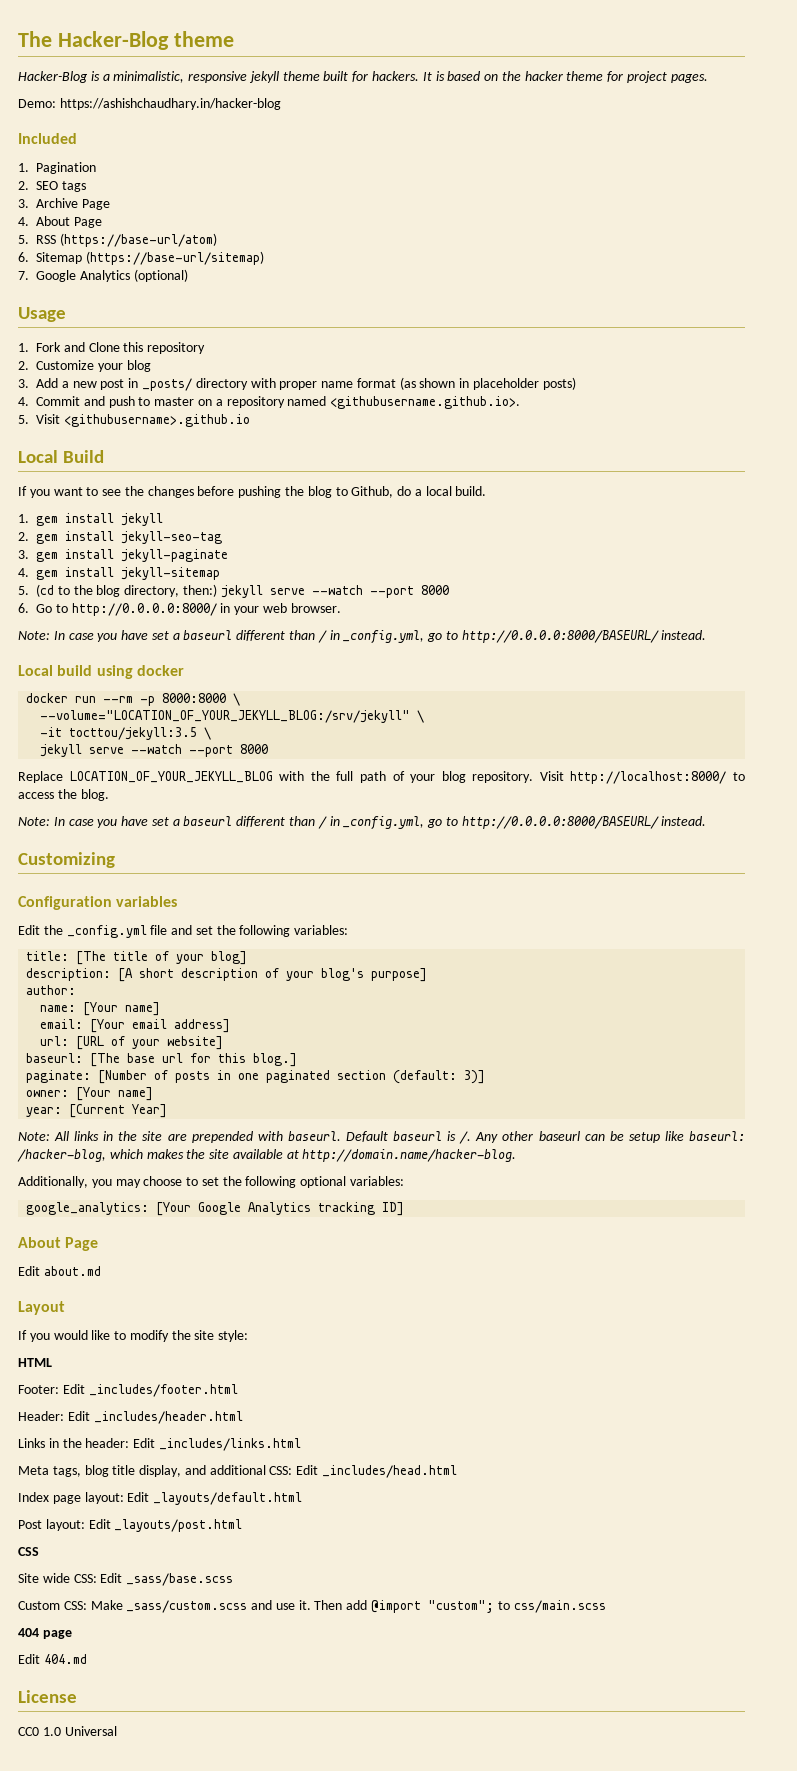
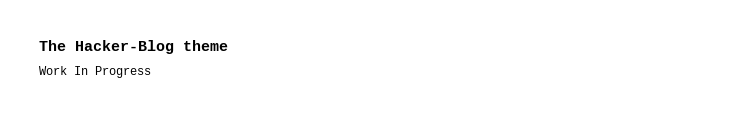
- Hacker-Blog is a minimalistic, responsive jekyll theme built for hackers. It is based on the hacker theme for project pages.
- Demo: https://ashishchaudhary.in/hacker-blog
- Included
- 1. Pagination
- 2. SEO tags
- 3. Archive Page
- 4. About Page
- 5. RSS (https://base-url/atom)
- 6. Sitemap (https://base-url/sitemap)
- 7. Google Analytics (optional)
- Usage
- 1. Fork and Clone this repository
- 2. Customize your blog
- 3. Add a new post in _posts/ directory with proper name format (as shown in placeholder posts)
- 4. Commit and push to master on a repository named <githubusername.github.io>.
- 5. Visit <githubusername>.github.io
- Local Build
- If you want to see the changes before pushing the blog to Github, do a local build.
- 1. gem install jekyll
- 2. gem install jekyll-seo-tag
- 3. gem install jekyll-paginate
- 4. gem install jekyll-sitemap
- 5. (cd to the blog directory, then:) jekyll serve --watch --port 8000
- 6. Go to http://0.0.0.0:8000/ in your web browser.
- Note: In case you have set a baseurl different than / in _config.yml, go to http://0.0.0.0:8000/BASEURL/ instead.
- Local build using docker
- docker run --rm -p 8000:8000 \
- --volume="LOCATION_OF_YOUR_JEKYLL_BLOG:/srv/jekyll" \
- -it tocttou/jekyll:3.5 \
- jekyll serve --watch --port 8000
- Replace LOCATION_OF_YOUR_JEKYLL_BLOG with the full path of your blog repository. Visit http://localhost:8000/ to access the blog.
- Note: In case you have set a baseurl different than / in _config.yml, go to http://0.0.0.0:8000/BASEURL/ instead.
- Customizing
- Configuration variables
- Edit the _config.yml file and set the following variables:
- title: [The title of your blog]
- description: [A short description of your blog's purpose]
- author:
- name: [Your name]
- email: [Your email address]
- url: [URL of your website]
- baseurl: [The base url for this blog.]
- paginate: [Number of posts in one paginated section (default: 3)]
- owner: [Your name]
- year: [Current Year]
- Note: All links in the site are prepended with baseurl. Default baseurl is /. Any other baseurl can be setup like baseurl: /hacker-blog, which makes the site available at http://domain.name/hacker-blog.
- Additionally, you may choose to set the following optional variables:
- google_analytics: [Your Google Analytics tracking ID]
- About Page
- Edit about.md
- Layout
- If you would like to modify the site style:
- HTML
- Footer: Edit _includes/footer.html
- Header: Edit _includes/header.html
- Links in the header: Edit _includes/links.html
- Meta tags, blog title display, and additional CSS: Edit _includes/head.html
- Index page layout: Edit _layouts/default.html
- Post layout: Edit _layouts/post.html
- CSS
- Site wide CSS: Edit _sass/base.scss
- Custom CSS: Make _sass/custom.scss and use it. Then add @import "custom"; to css/main.scss
- 404 page
- Edit 404.md
- License
- CC0 1.0 Universal
+ Work In Progress

